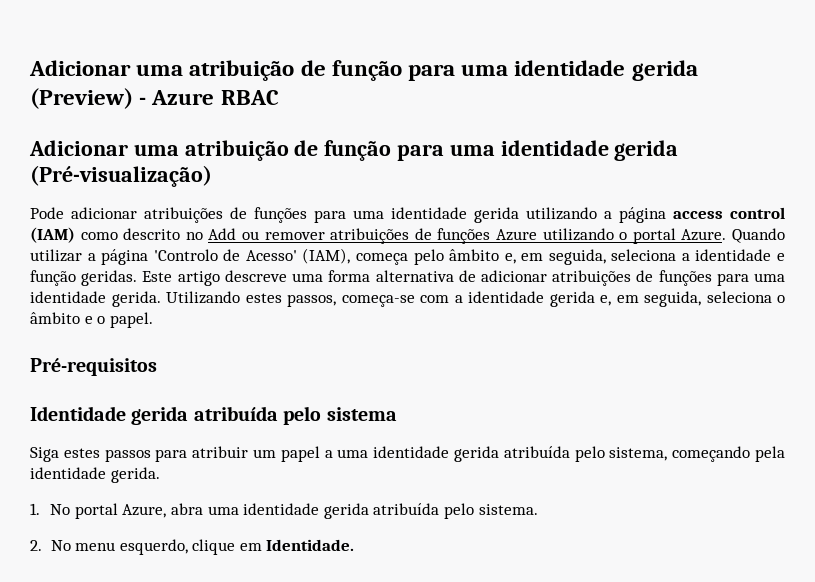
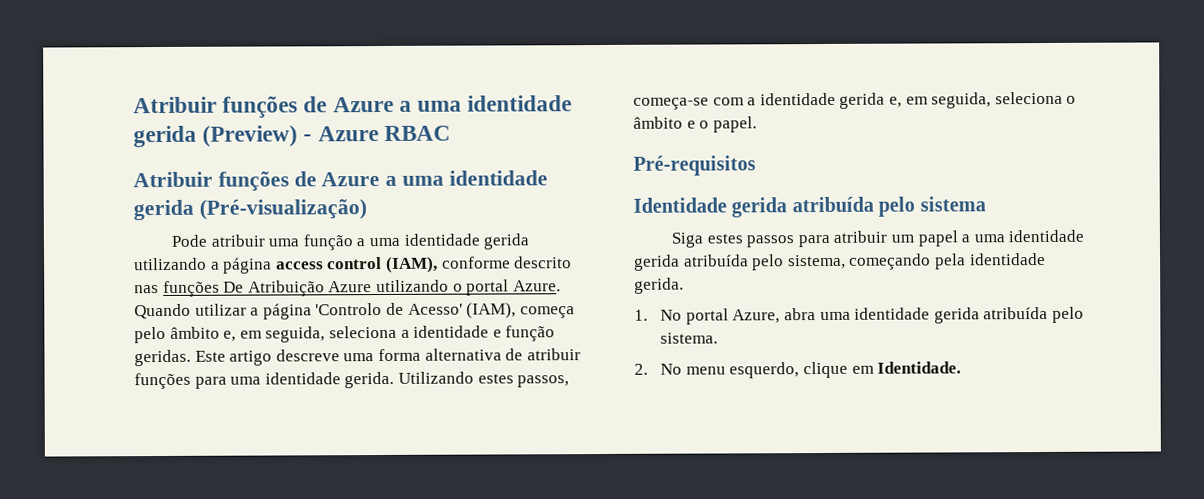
- Adicionar uma atribuição de função para uma identidade gerida (Preview) - Azure RBAC
+ Atribuir funções de Azure a uma identidade gerida (Preview) - Azure RBAC
- Adicionar uma atribuição de função para uma identidade gerida (Pré-visualização)
+ Atribuir funções de Azure a uma identidade gerida (Pré-visualização)
- Pode adicionar atribuições de funções para uma identidade gerida utilizando a página access control (IAM) como descrito no Add ou remover atribuições de funções Azure utilizando o portal Azure.
+ Pode atribuir uma função a uma identidade gerida utilizando a página access control (IAM), conforme descrito nas funções De Atribuição Azure utilizando o portal Azure.
- Este artigo descreve uma forma alternativa de adicionar atribuições de funções para uma identidade gerida.
+ Este artigo descreve uma forma alternativa de atribuir funções para uma identidade gerida.

